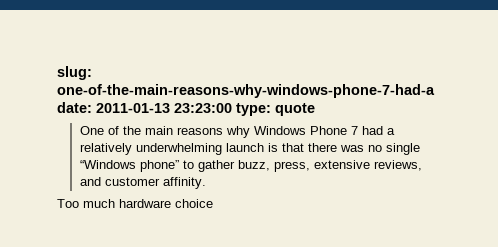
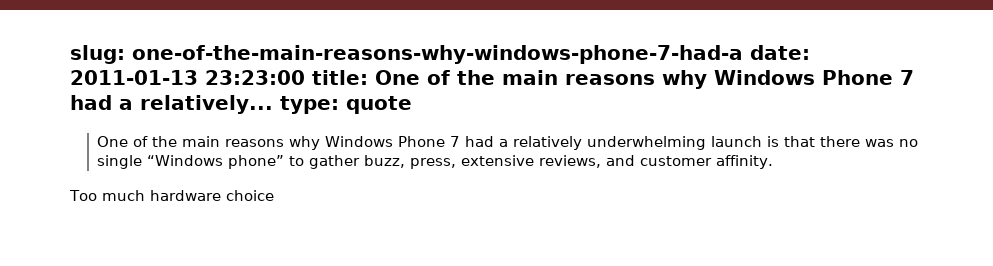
- slug: one-of-the-main-reasons-why-windows-phone-7-had-a date: 2011-01-13 23:23:00 type: quote
+ slug: one-of-the-main-reasons-why-windows-phone-7-had-a date: 2011-01-13 23:23:00 title: One of the main reasons why Windows Phone 7 had a relatively... type: quote

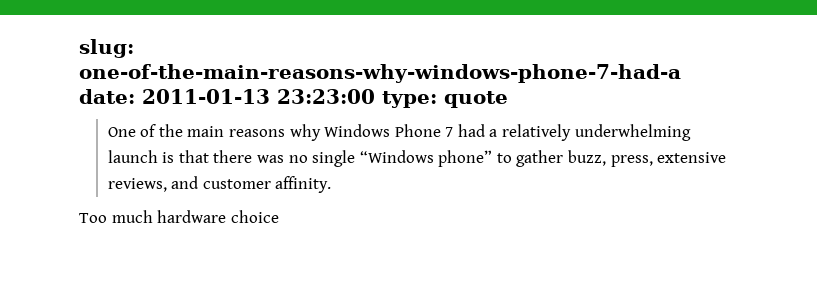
- slug: one-of-the-main-reasons-why-windows-phone-7-had-a date: 2011-01-13 23:23:00 title: One of the main reasons why Windows Phone 7 had a relatively... type: quote
+ slug: one-of-the-main-reasons-why-windows-phone-7-had-a date: 2011-01-13 23:23:00 type: quote

